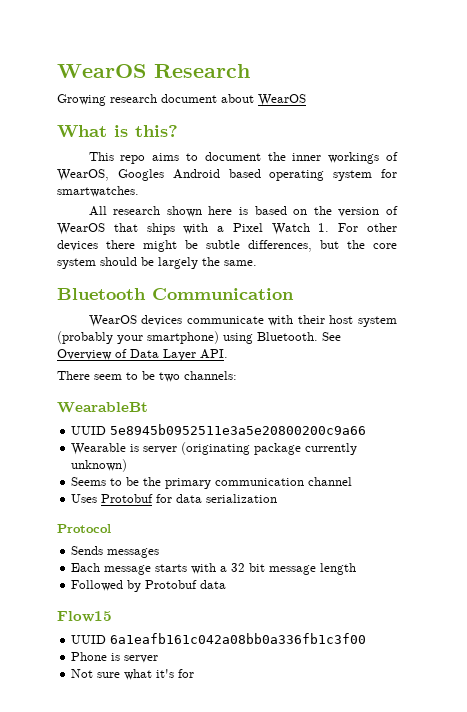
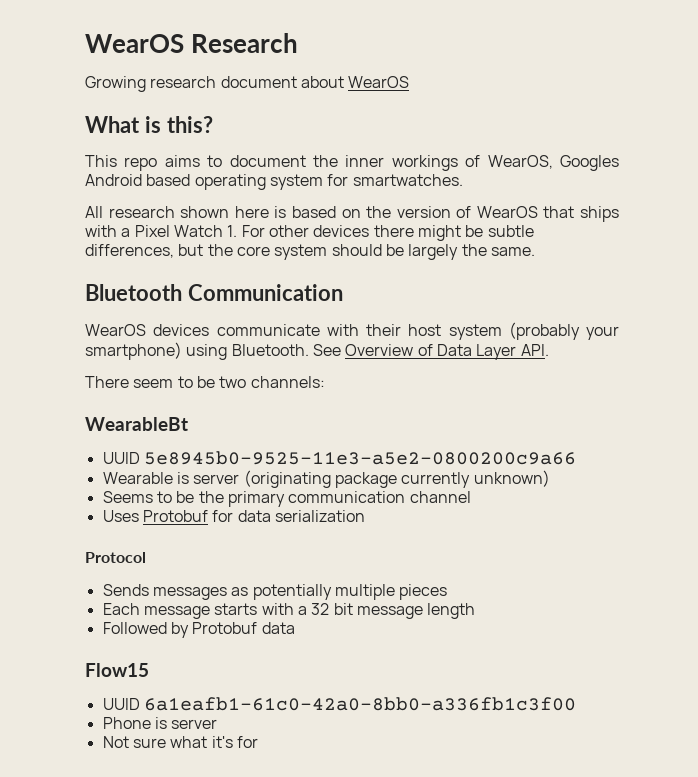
- UUID 5e8945b0952511e3a5e20800200c9a66
+ UUID 5e8945b0-9525-11e3-a5e2-0800200c9a66
- Sends messages
+ Sends messages as potentially multiple pieces
- UUID 6a1eafb161c042a08bb0a336fb1c3f00
+ UUID 6a1eafb1-61c0-42a0-8bb0-a336fb1c3f00

